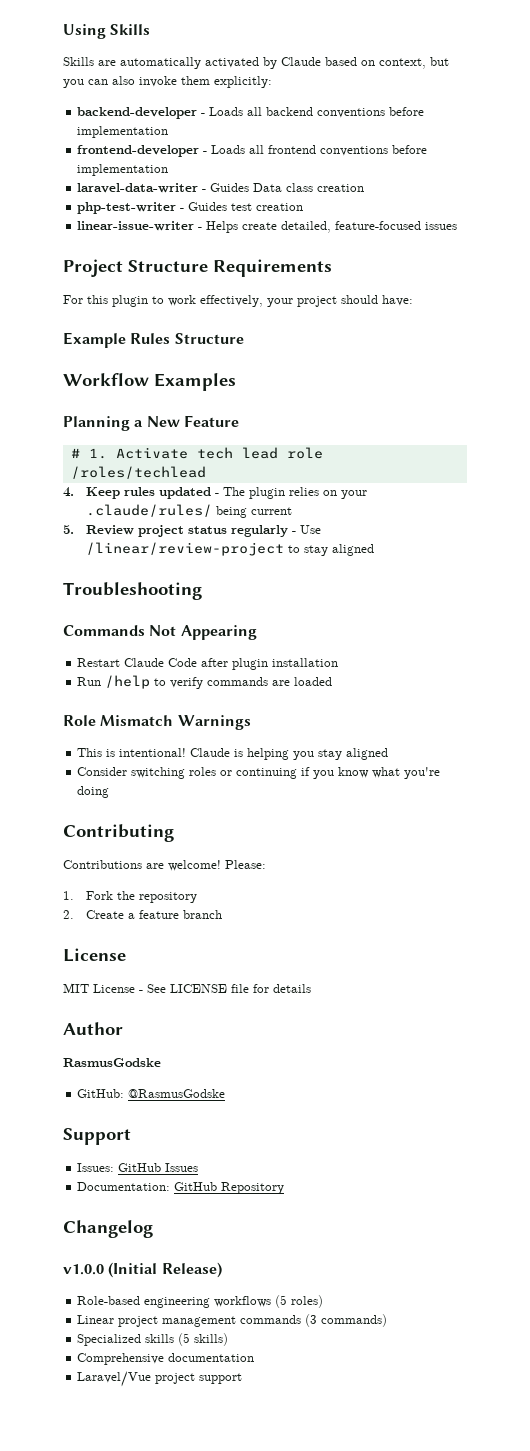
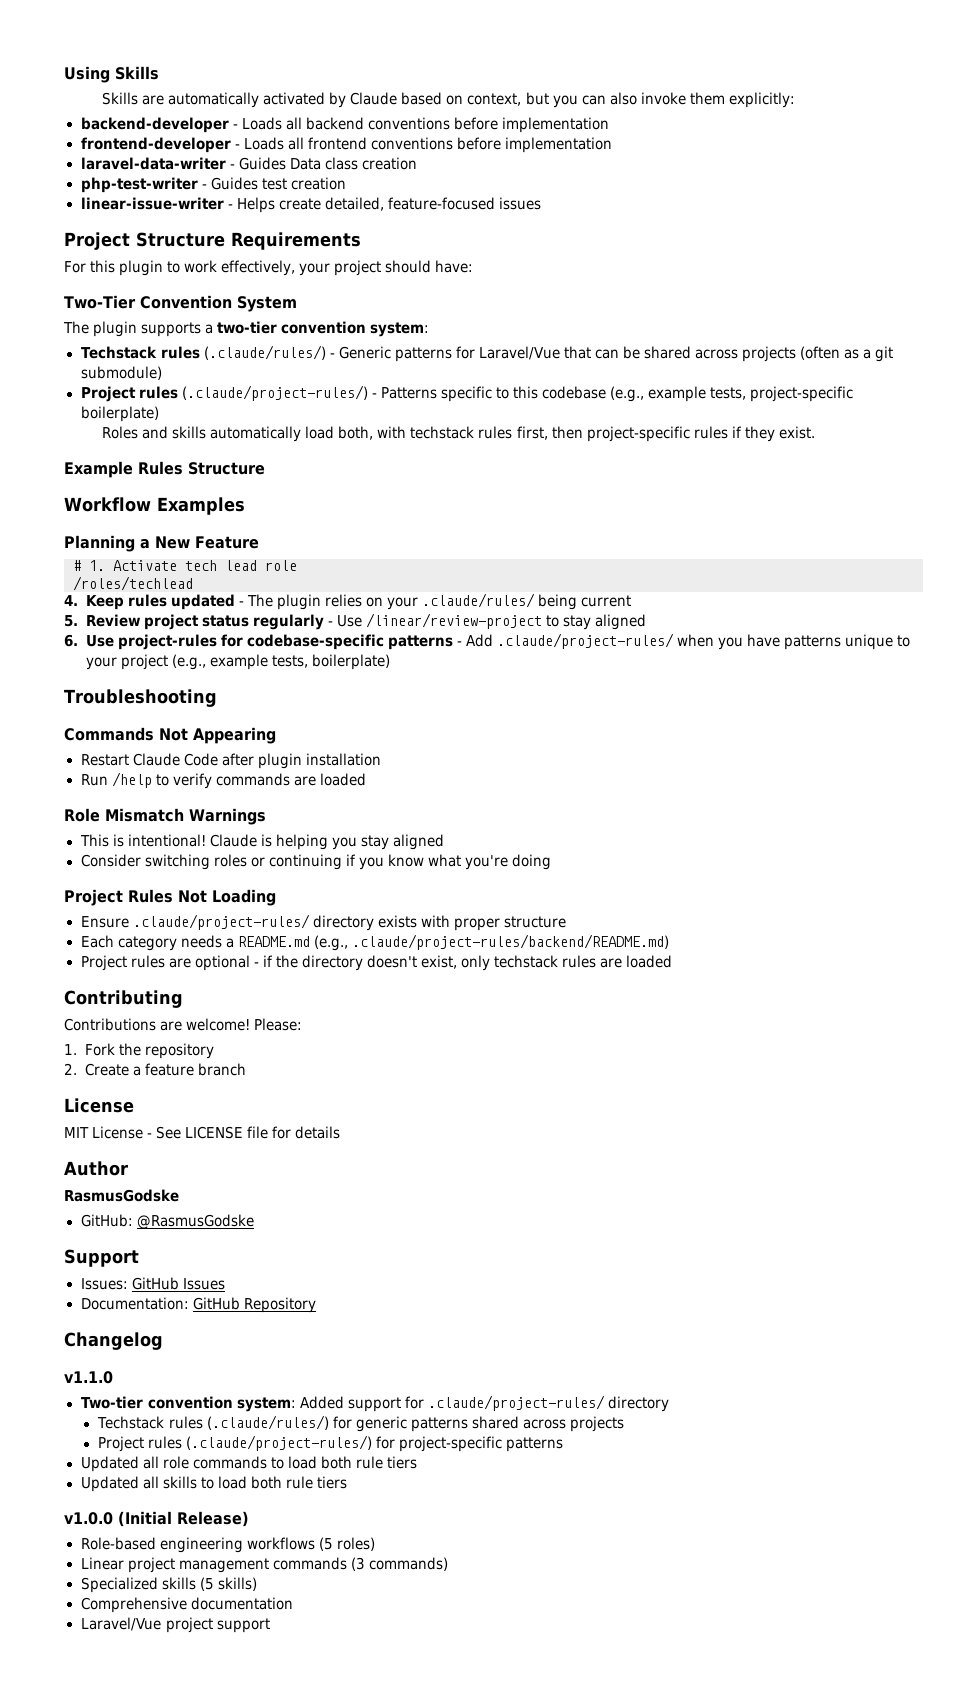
+ Two-Tier Convention System
+ The plugin supports a two-tier convention system:
+ Techstack rules (.claude/rules/) - Generic patterns for Laravel/Vue that can be shared across projects (often as a git submodule)
+ Project rules (.claude/project-rules/) - Patterns specific to this codebase (e.g., example tests, project-specific boilerplate)
+ Roles and skills automatically load both, with techstack rules first, then project-specific rules if they exist.
+ 6. Use project-rules for codebase-specific patterns - Add .claude/project-rules/ when you have patterns unique to your project (e.g., example tests, boilerplate)
+ Project Rules Not Loading
+ Ensure .claude/project-rules/ directory exists with proper structure
+ Each category needs a README.md (e.g., .claude/project-rules/backend/README.md)
+ Project rules are optional - if the directory doesn't exist, only techstack rules are loaded
+ v1.1.0
+ Two-tier convention system: Added support for .claude/project-rules/ directory
+ Techstack rules (.claude/rules/) for generic patterns shared across projects
+ Project rules (.claude/project-rules/) for project-specific patterns
+ Updated all role commands to load both rule tiers
+ Updated all skills to load both rule tiers

